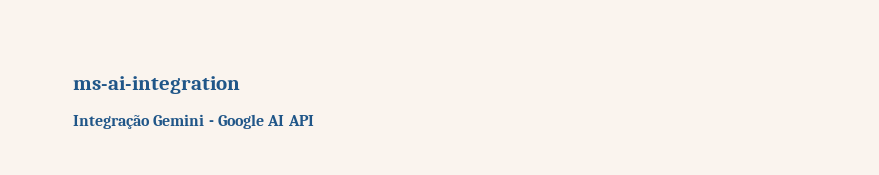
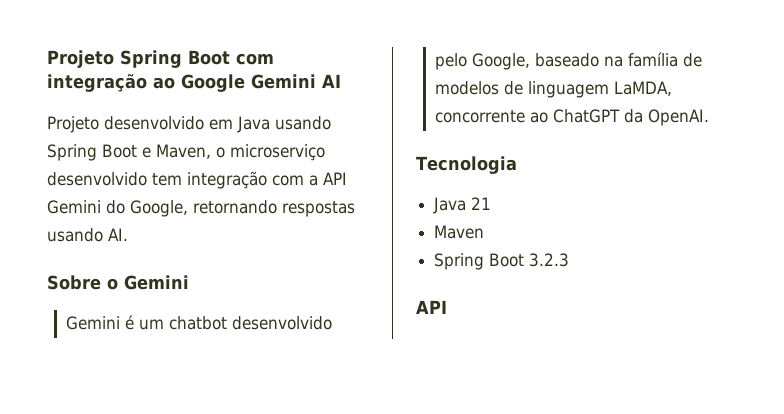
- ms-ai-integration
- Integração Gemini - Google AI API
+ Projeto Spring Boot com integração ao Google Gemini AI
+ Projeto desenvolvido em Java usando Spring Boot e Maven, o microserviço desenvolvido tem integração com a API Gemini do Google, retornando respostas usando AI.
+ Sobre o Gemini
+ Gemini é um chatbot desenvolvido pelo Google, baseado na família de modelos de linguagem LaMDA, concorrente ao ChatGPT da OpenAI.
+ Tecnologia
+ Java 21
+ Maven
+ Spring Boot 3.2.3
+ API

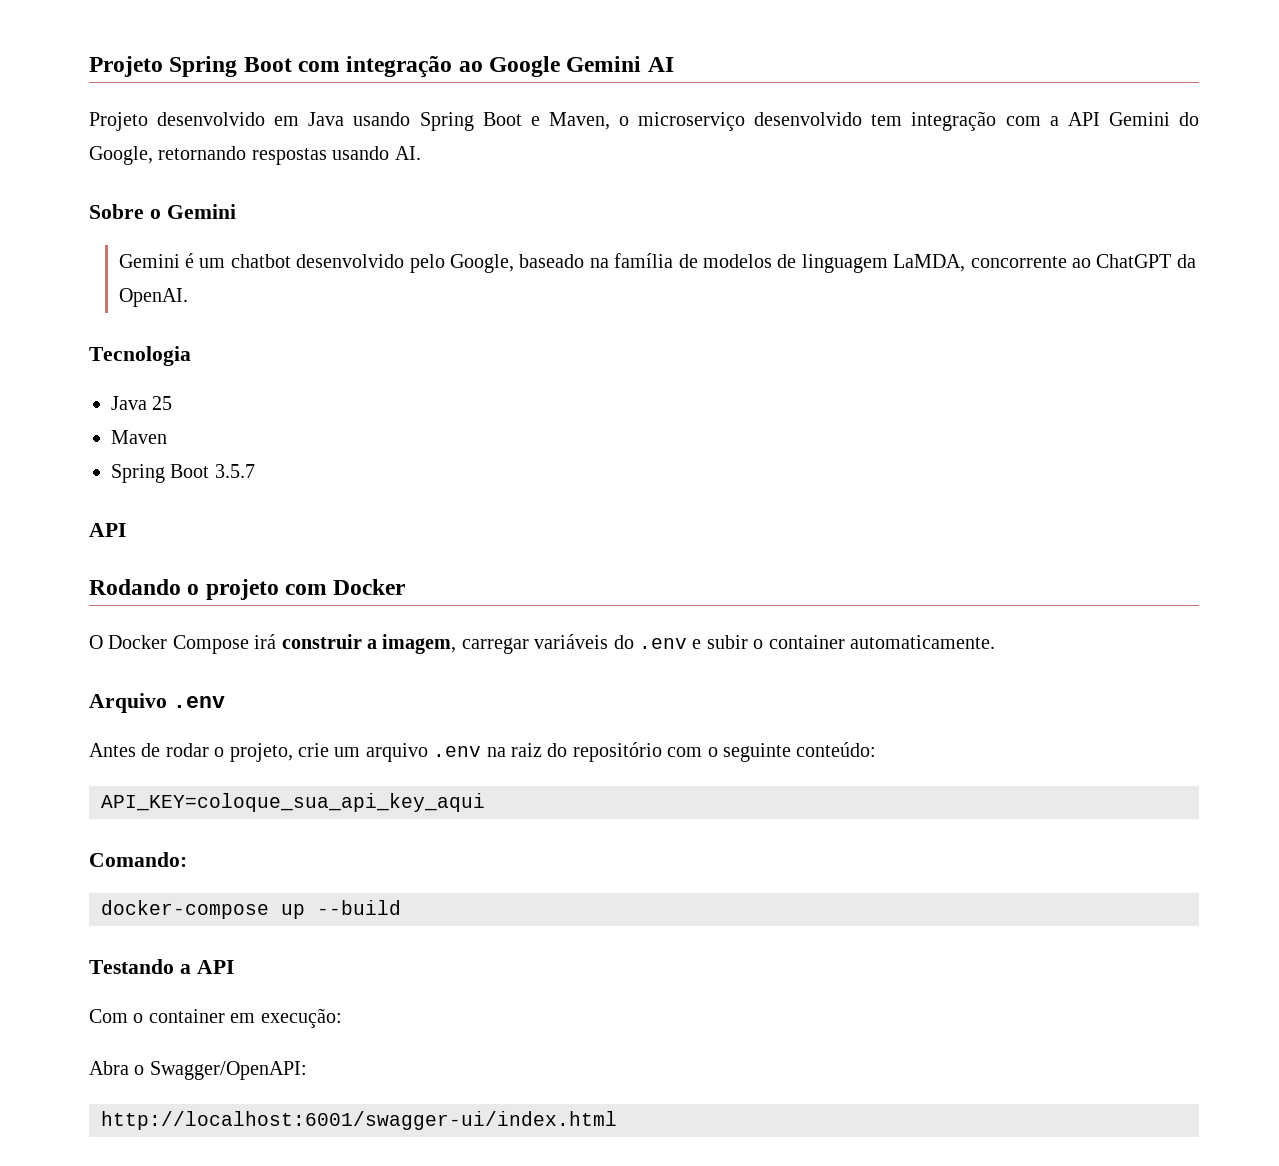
- Java 21
+ Java 25
- Spring Boot 3.2.3
+ Spring Boot 3.5.7
  API
+ Rodando o projeto com Docker
+ O Docker Compose irá construir a imagem, carregar variáveis do .env e subir o container automaticamente.
+ Arquivo .env
+ Antes de rodar o projeto, crie um arquivo .env na raiz do repositório com o seguinte conteúdo:
+ API_KEY=coloque_sua_api_key_aqui
+ Comando:
+ docker-compose up --build
+ Testando a API
+ Com o container em execução:
+ Abra o Swagger/OpenAPI:
+ http://localhost:6001/swagger-ui/index.html

